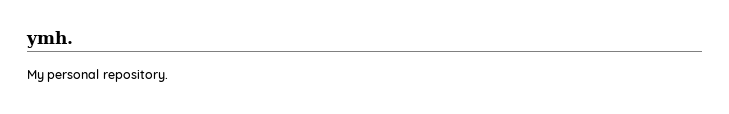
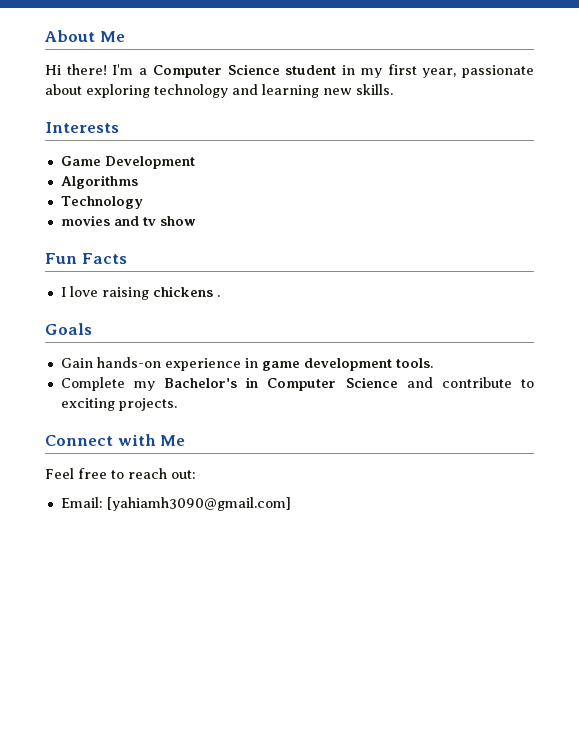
- ymh.
- My personal repository.
+ About Me
+ Hi there! I'm a Computer Science student in my first year, passionate about exploring technology and learning new skills.
+ Interests
+ Game Development
+ Algorithms
+ Technology
+ movies and tv show
+ Fun Facts
+ I love raising chickens .
+ Goals
+ Gain hands-on experience in game development tools.
+ Complete my Bachelor's in Computer Science and contribute to exciting projects.
+ Connect with Me
+ Feel free to reach out:
+ Email: [yahiamh3090@gmail.com]

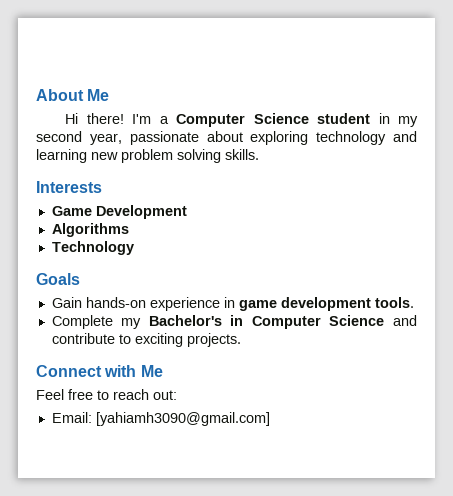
- I'm a Computer Science student in my first year, passionate about exploring technology and learning new skills.
+ I'm a Computer Science student in my second year, passionate about exploring technology and learning new problem solving skills.
- movies and tv show
- Fun Facts
- I love raising chickens .

